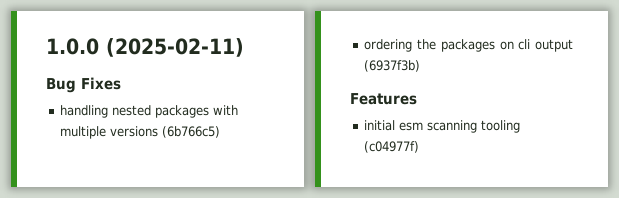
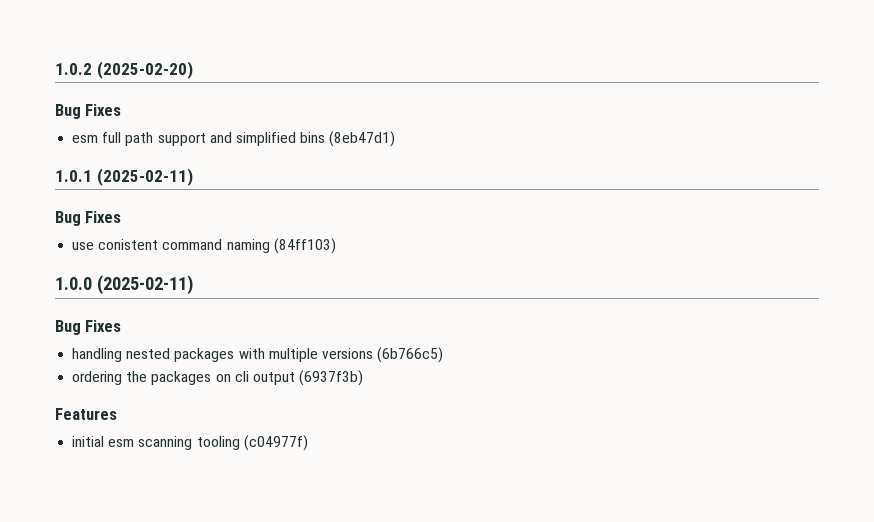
+ 1.0.2 (2025-02-20)
+ Bug Fixes
+ esm full path support and simplified bins (8eb47d1)
+ 1.0.1 (2025-02-11)
+ Bug Fixes
+ use conistent command naming (84ff103)

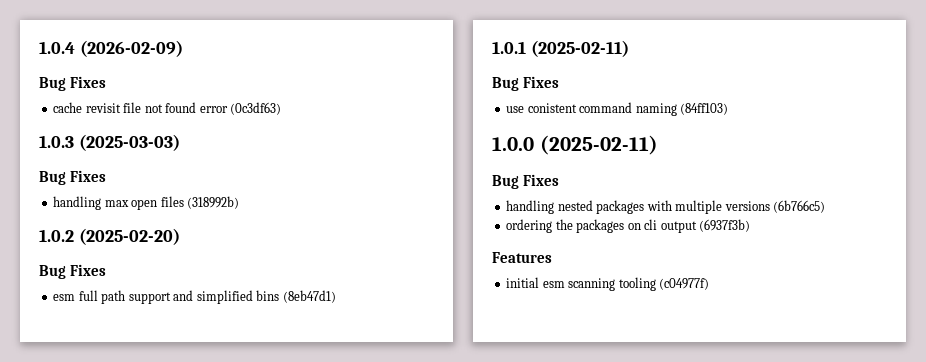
+ 1.0.4 (2026-02-09)
+ Bug Fixes
+ cache revisit file not found error (0c3df63)
+ 1.0.3 (2025-03-03)
+ Bug Fixes
+ handling max open files (318992b)

